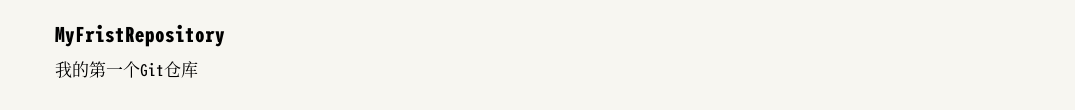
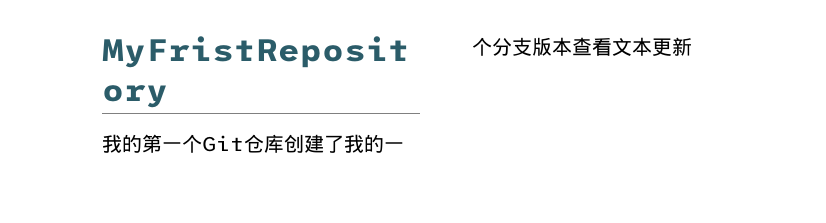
- 我的第一个Git仓库
+ 我的第一个Git仓库创建了我的一个分支版本查看文本更新

